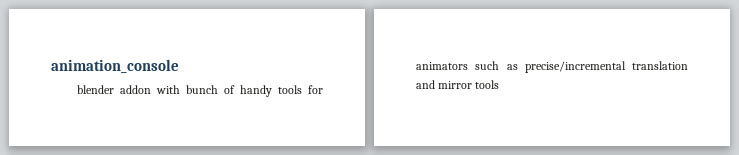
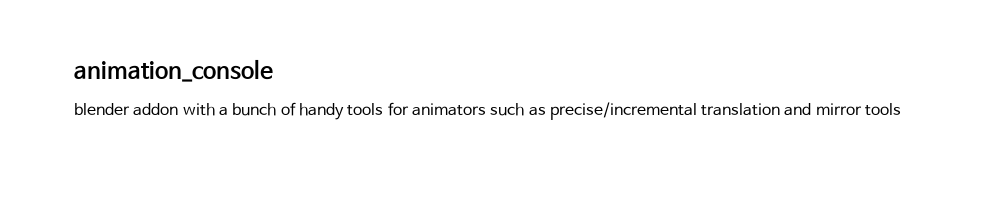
- blender addon with bunch of handy tools for animators such as precise/incremental translation and mirror tools
+ blender addon with a bunch of handy tools for animators such as precise/incremental translation and mirror tools

